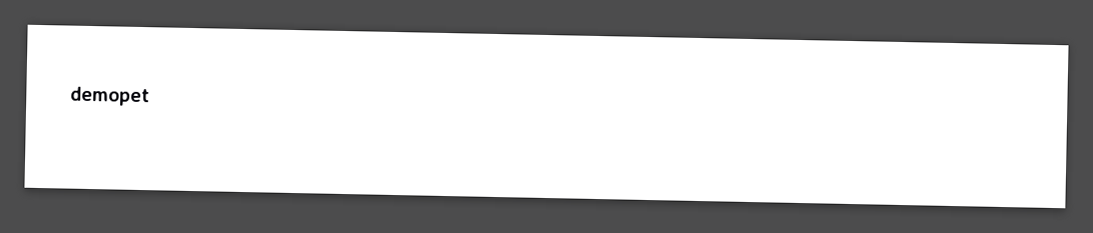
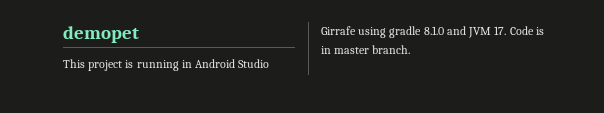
+ This project is running in Android Studio Girrafe using gradle 8.1.0 and JVM 17. Code is in master branch.

